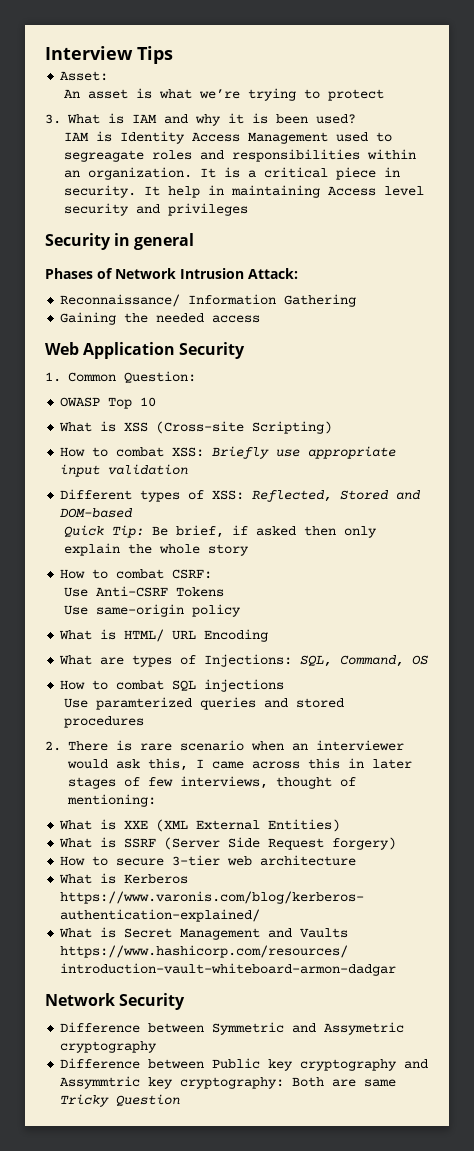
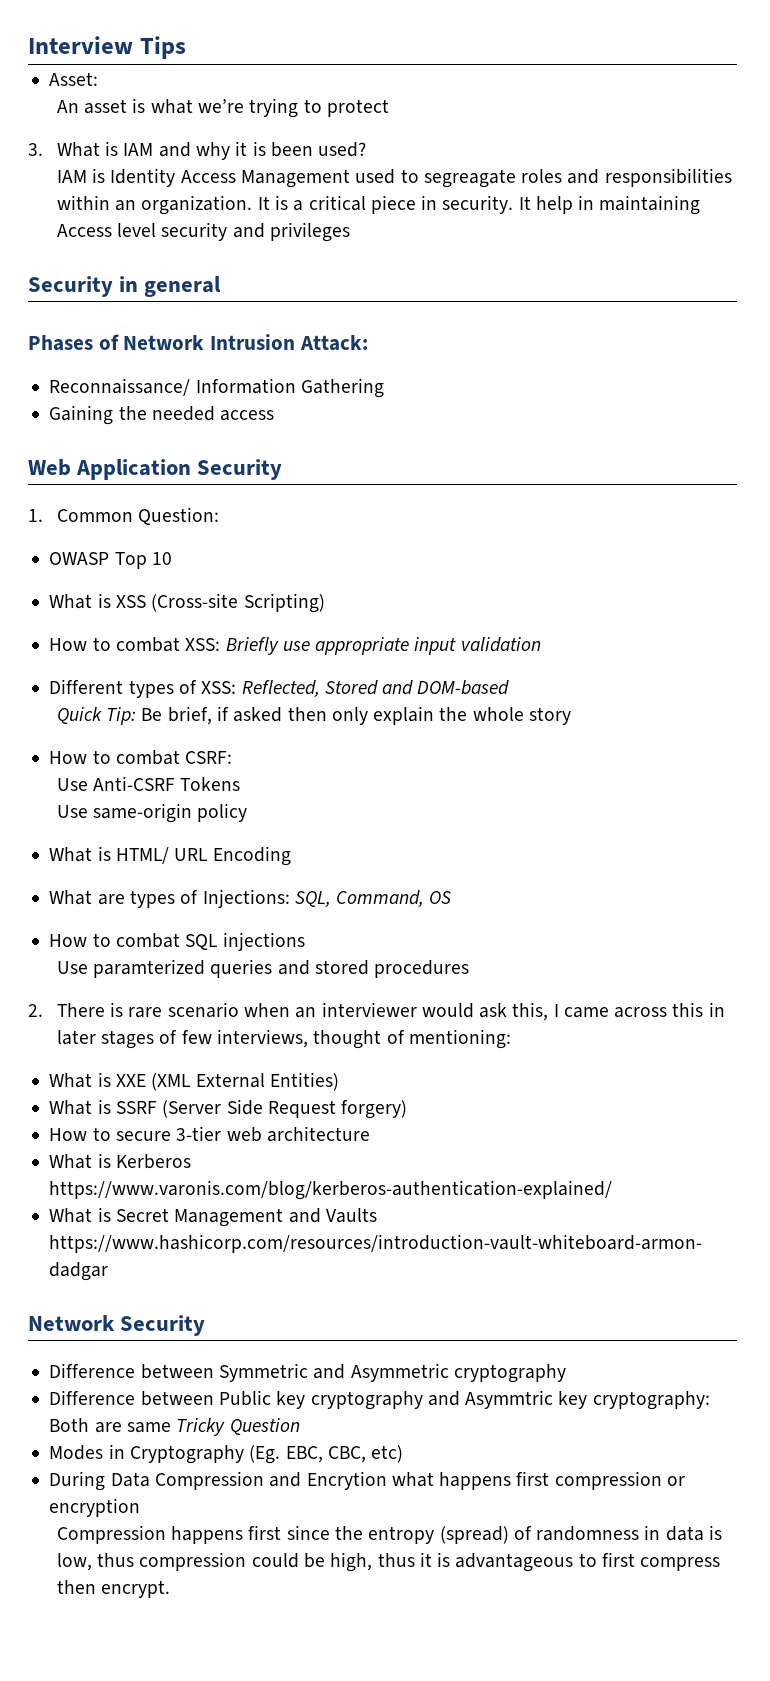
- Difference between Symmetric and Assymetric cryptography
+ Difference between Symmetric and Asymmetric cryptography
- Difference between Public key cryptography and Assymmtric key cryptography: Both are same Tricky Question
+ Difference between Public key cryptography and Asymmtric key cryptography: Both are same Tricky Question
+ Modes in Cryptography (Eg. EBC, CBC, etc)
+ During Data Compression and Encrytion what happens first compression or encryption
+ Compression happens first since the entropy (spread) of randomness in data is low, thus compression could be high, thus it is advantageous to first compress then encrypt.

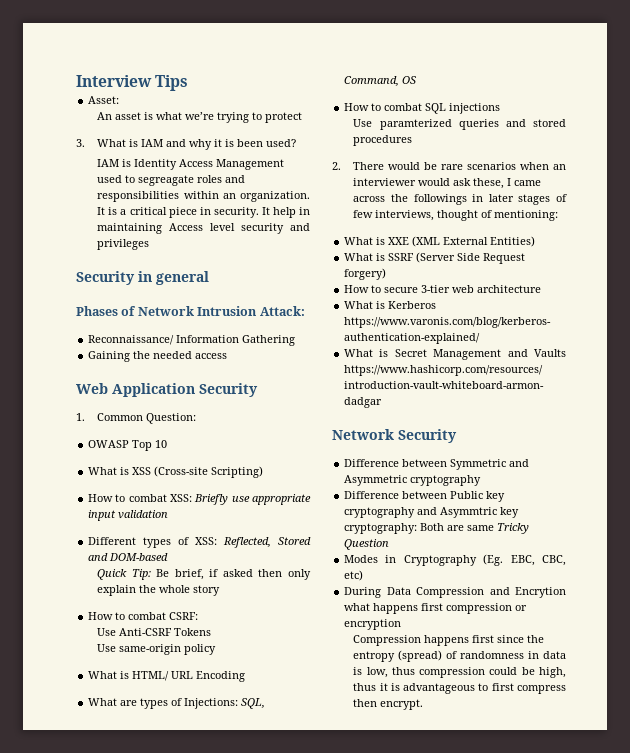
- 2. There is rare scenario when an interviewer would ask this, I came across this in later stages of few interviews, thought of mentioning:
+ 2. There would be rare scenarios when an interviewer would ask these, I came across the followings in later stages of few interviews, thought of mentioning:

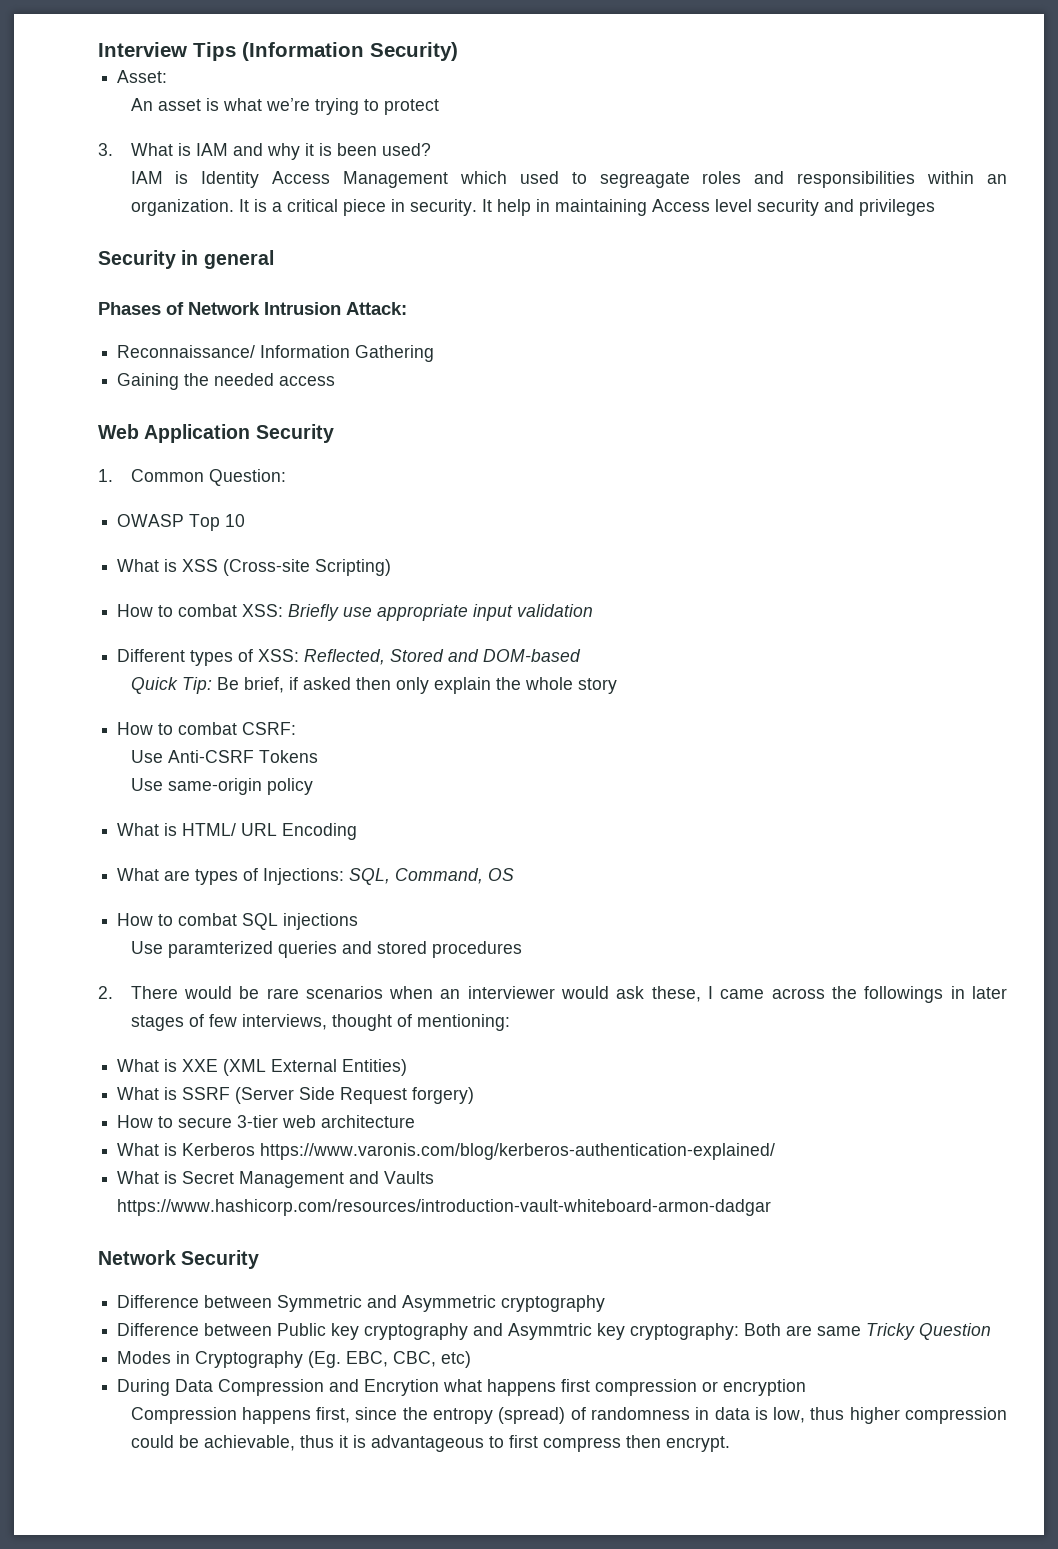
- Interview Tips
+ Interview Tips (Information Security)
- IAM is Identity Access Management used to segreagate roles and responsibilities within an organization.
+ IAM is Identity Access Management which used to segreagate roles and responsibilities within an organization.
- Compression happens first since the entropy (spread) of randomness in data is low, thus compression could be high, thus it is advantageous to first compress then encrypt.
+ Compression happens first, since the entropy (spread) of randomness in data is low, thus higher compression could be achievable, thus it is advantageous to first compress then encrypt.

